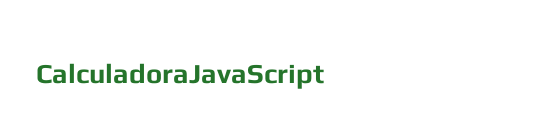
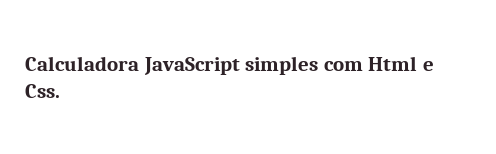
- CalculadoraJavaScript
+ Calculadora JavaScript simples com Html e Css.

